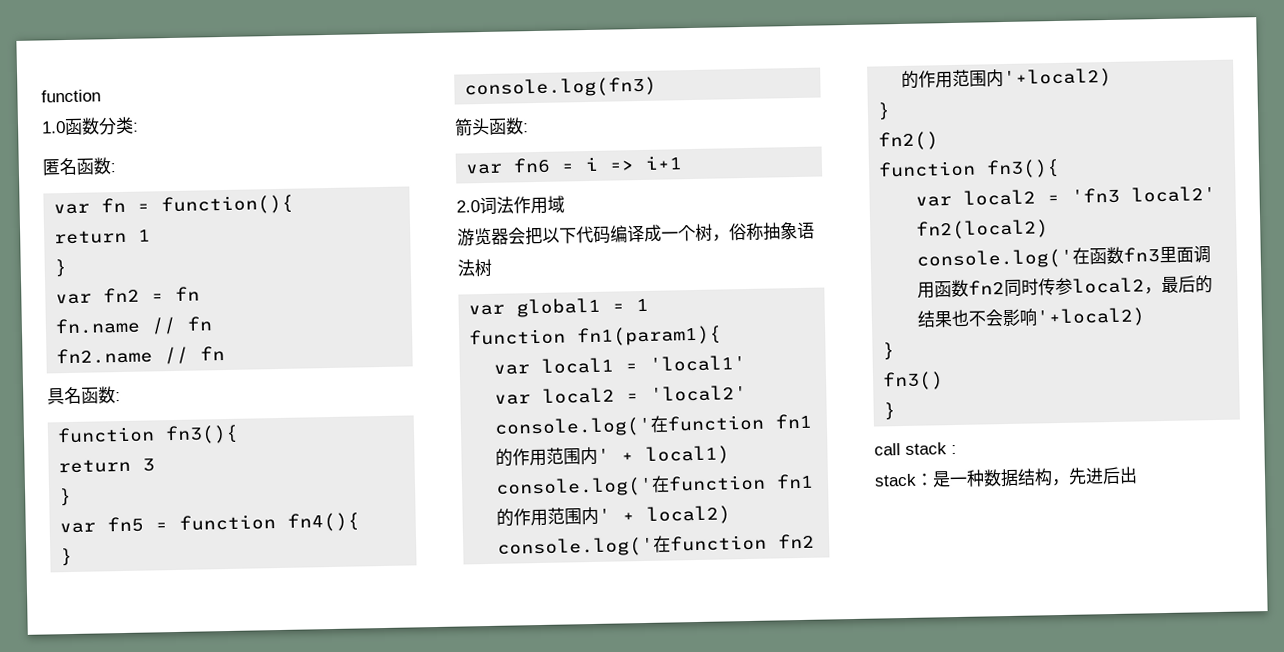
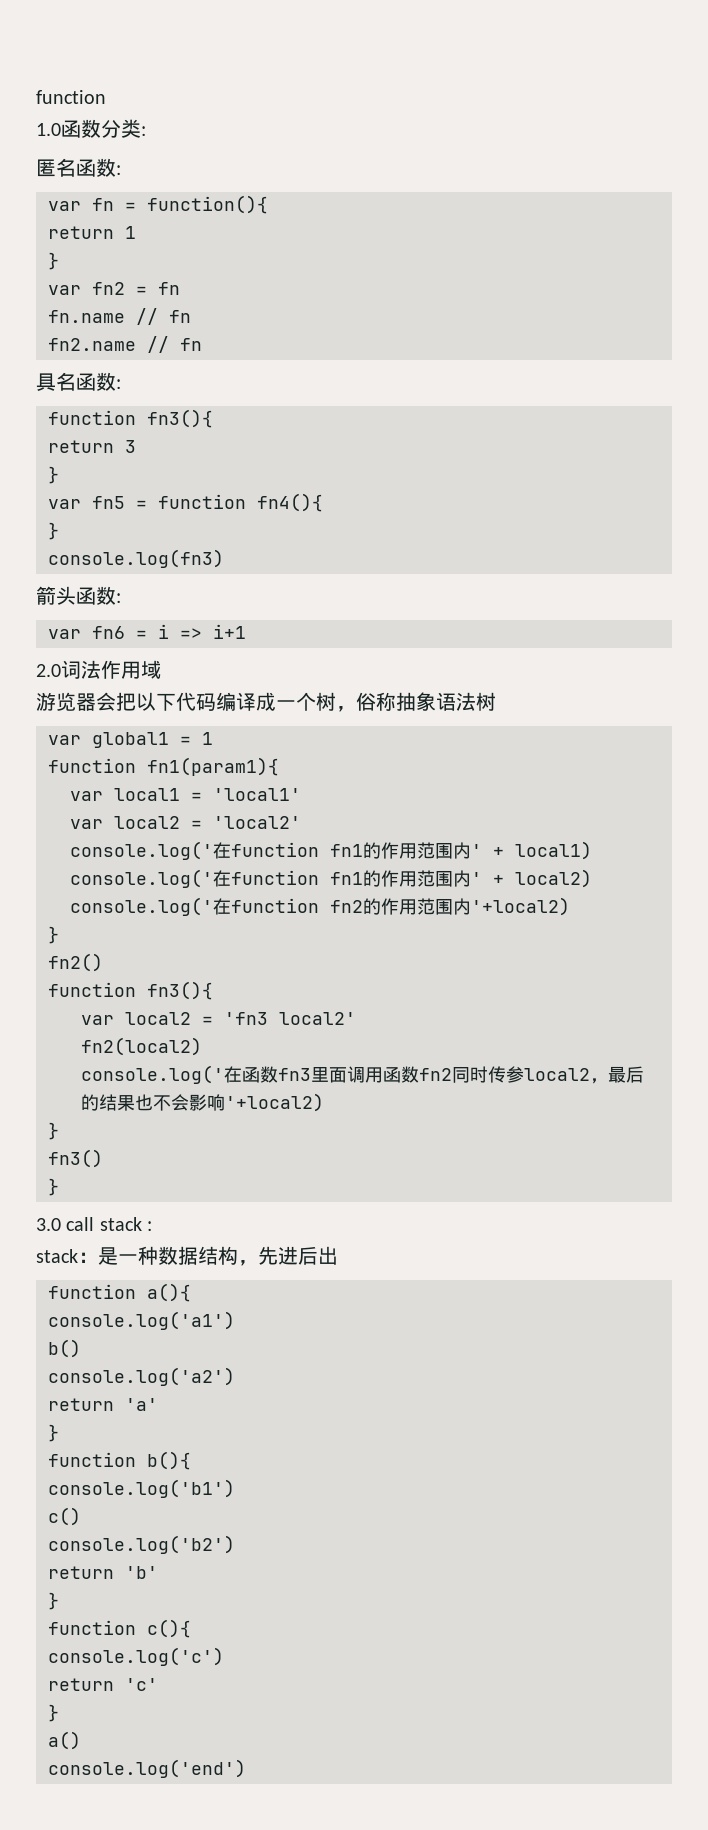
- call stack :
+ 3.0 call stack :
+ function a(){
+ console.log('a1')
+ b()
+ console.log('a2')
+ return 'a'
+ }
+ function b(){
+ console.log('b1')
+ c()
+ console.log('b2')
+ return 'b'
+ }
+ function c(){
+ console.log('c')
+ return 'c'
+ }
+ a()
+ console.log('end')

